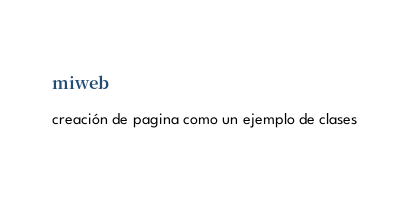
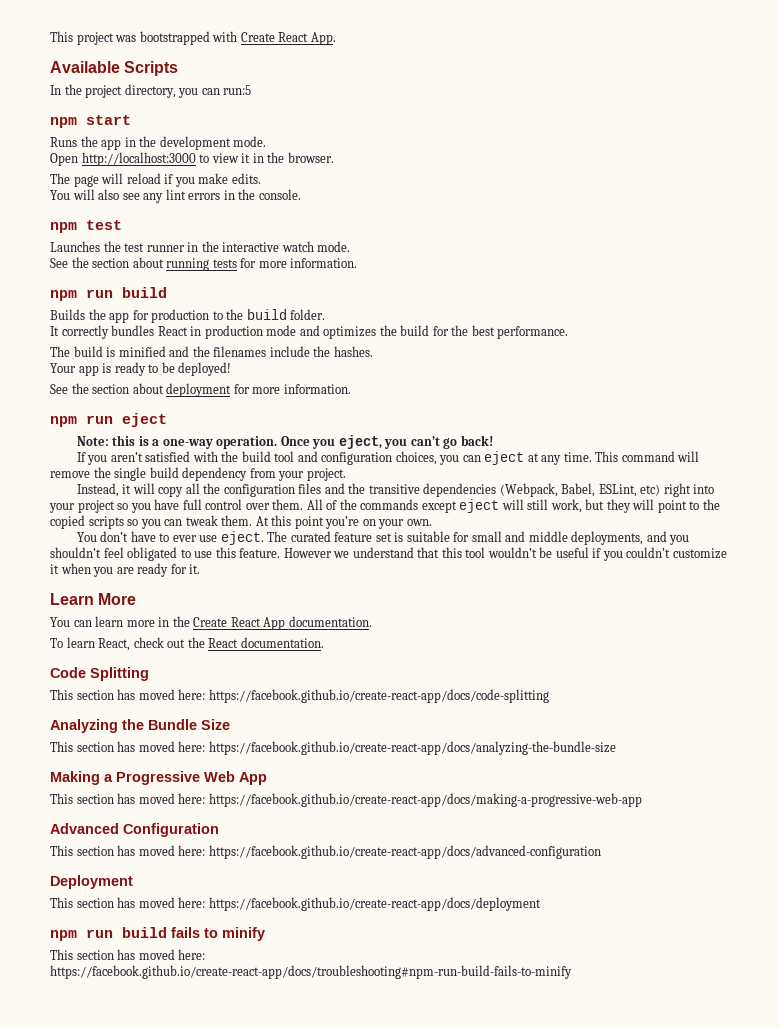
- miweb
- creación de pagina como un ejemplo de clases
+ This project was bootstrapped with Create React App.
+ Available Scripts
+ In the project directory, you can run:5
+ npm start
+ Runs the app in the development mode.
+ Open http://localhost:3000 to view it in the browser.
+ The page will reload if you make edits.
+ You will also see any lint errors in the console.
+ npm test
+ Launches the test runner in the interactive watch mode.
+ See the section about running tests for more information.
+ npm run build
+ Builds the app for production to the build folder.
+ It correctly bundles React in production mode and optimizes the build for the best performance.
+ The build is minified and the filenames include the hashes.
+ Your app is ready to be deployed!
+ See the section about deployment for more information.
+ npm run eject
+ Note: this is a one-way operation. Once you eject, you can’t go back!
+ If you aren’t satisfied with the build tool and configuration choices, you can eject at any time. This command will remove the single build dependency from your project.
+ Instead, it will copy all the configuration files and the transitive dependencies (Webpack, Babel, ESLint, etc) right into your project so you have full control over them. All of the commands except eject will still work, but they will point to the copied scripts so you can tweak them. At this point you’re on your own.
+ You don’t have to ever use eject. The curated feature set is suitable for small and middle deployments, and you shouldn’t feel obligated to use this feature. However we understand that this tool wouldn’t be useful if you couldn’t customize it when you are ready for it.
+ Learn More
+ You can learn more in the Create React App documentation.
+ To learn React, check out the React documentation.
+ Code Splitting
+ This section has moved here: https://facebook.github.io/create-react-app/docs/code-splitting
+ Analyzing the Bundle Size
+ This section has moved here: https://facebook.github.io/create-react-app/docs/analyzing-the-bundle-size
+ Making a Progressive Web App
+ This section has moved here: https://facebook.github.io/create-react-app/docs/making-a-progressive-web-app
+ Advanced Configuration
+ This section has moved here: https://facebook.github.io/create-react-app/docs/advanced-configuration
+ Deployment
+ This section has moved here: https://facebook.github.io/create-react-app/docs/deployment
+ npm run build fails to minify
+ This section has moved here: https://facebook.github.io/create-react-app/docs/troubleshooting#npm-run-build-fails-to-minify

